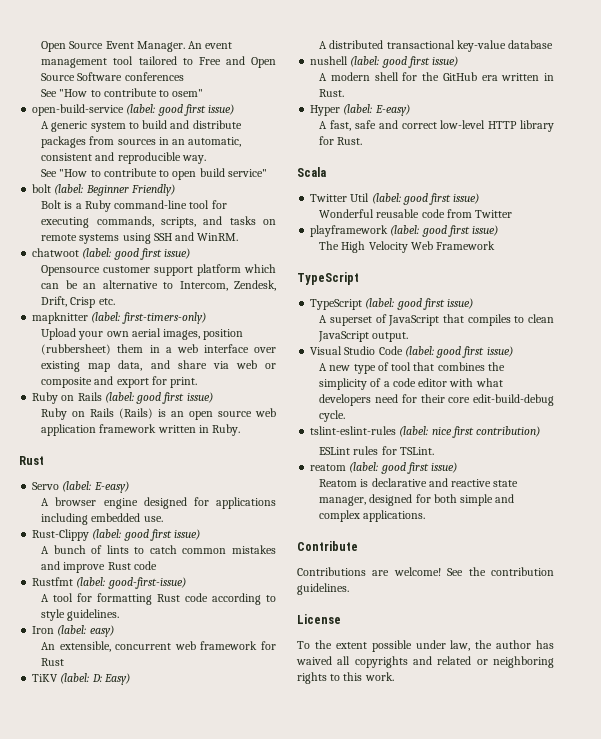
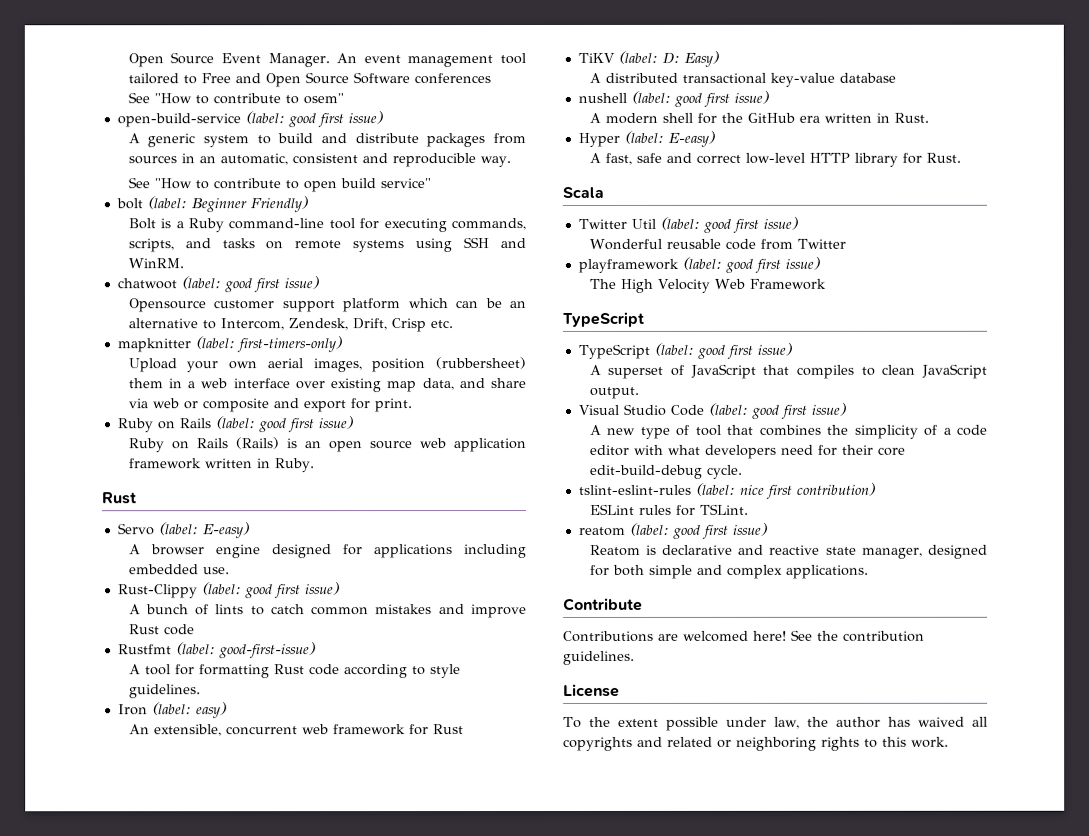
- Contributions are welcome!
+ Contributions are welcomed here!

